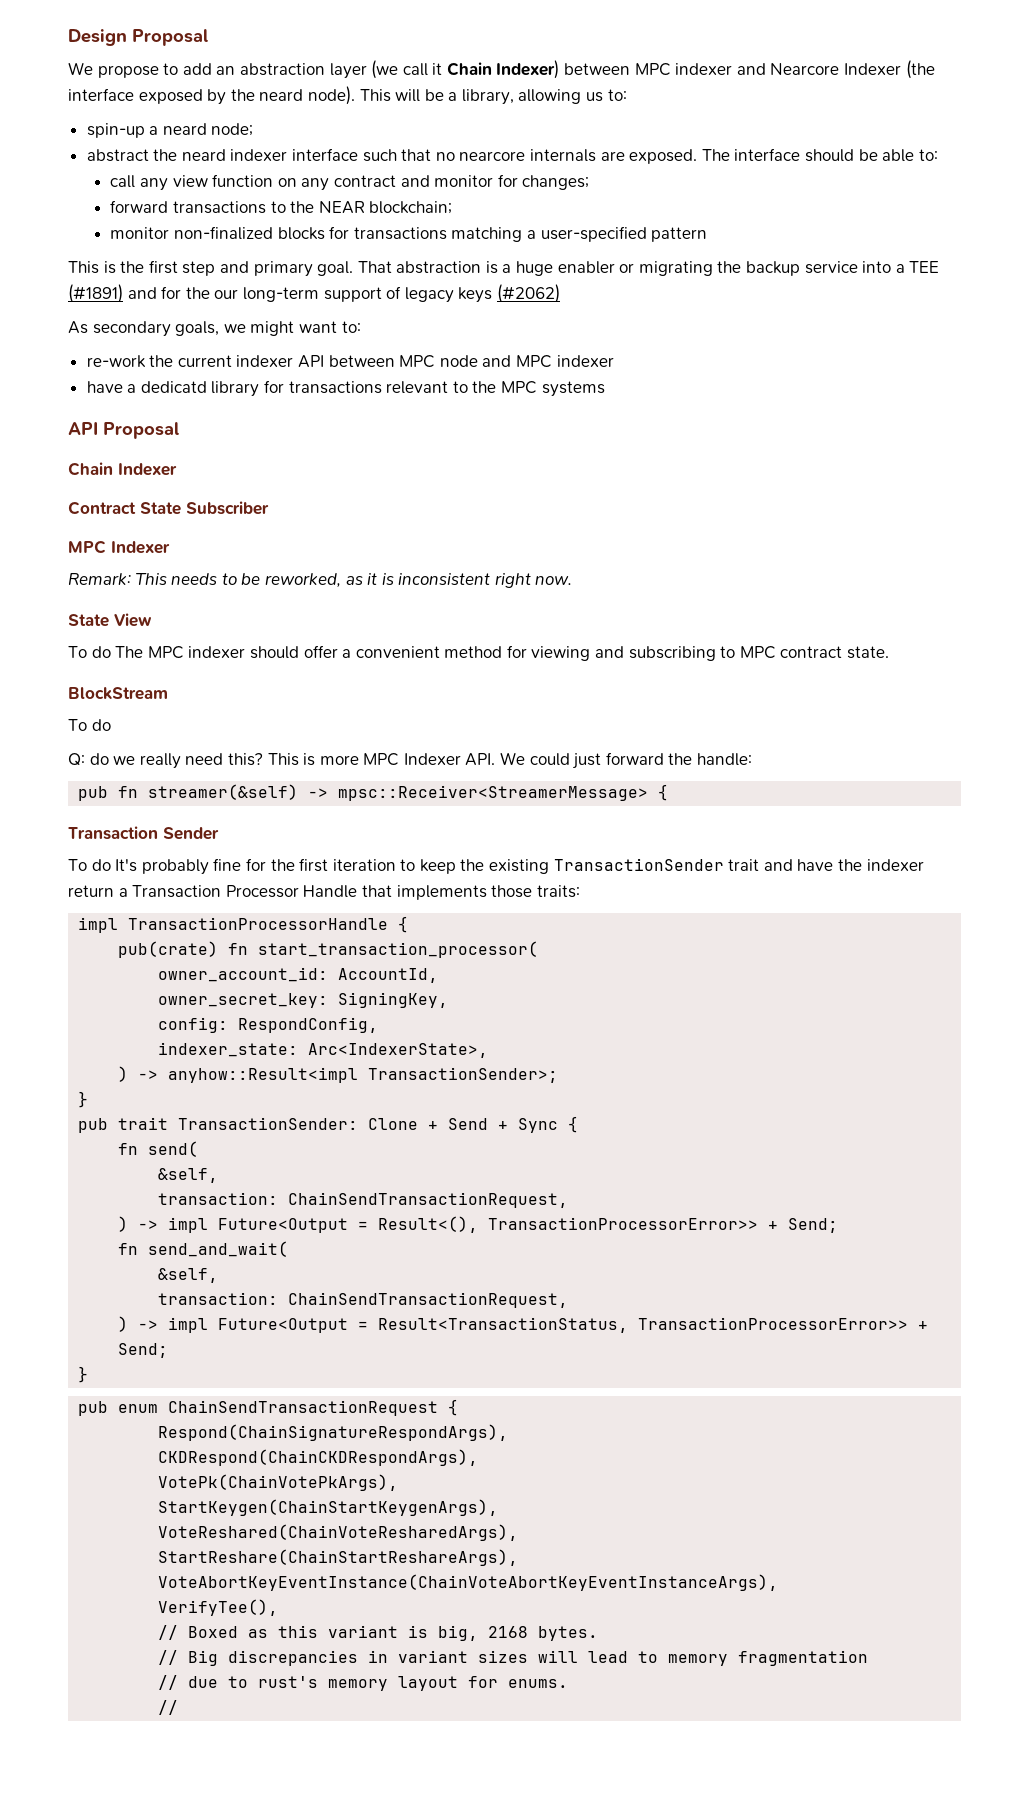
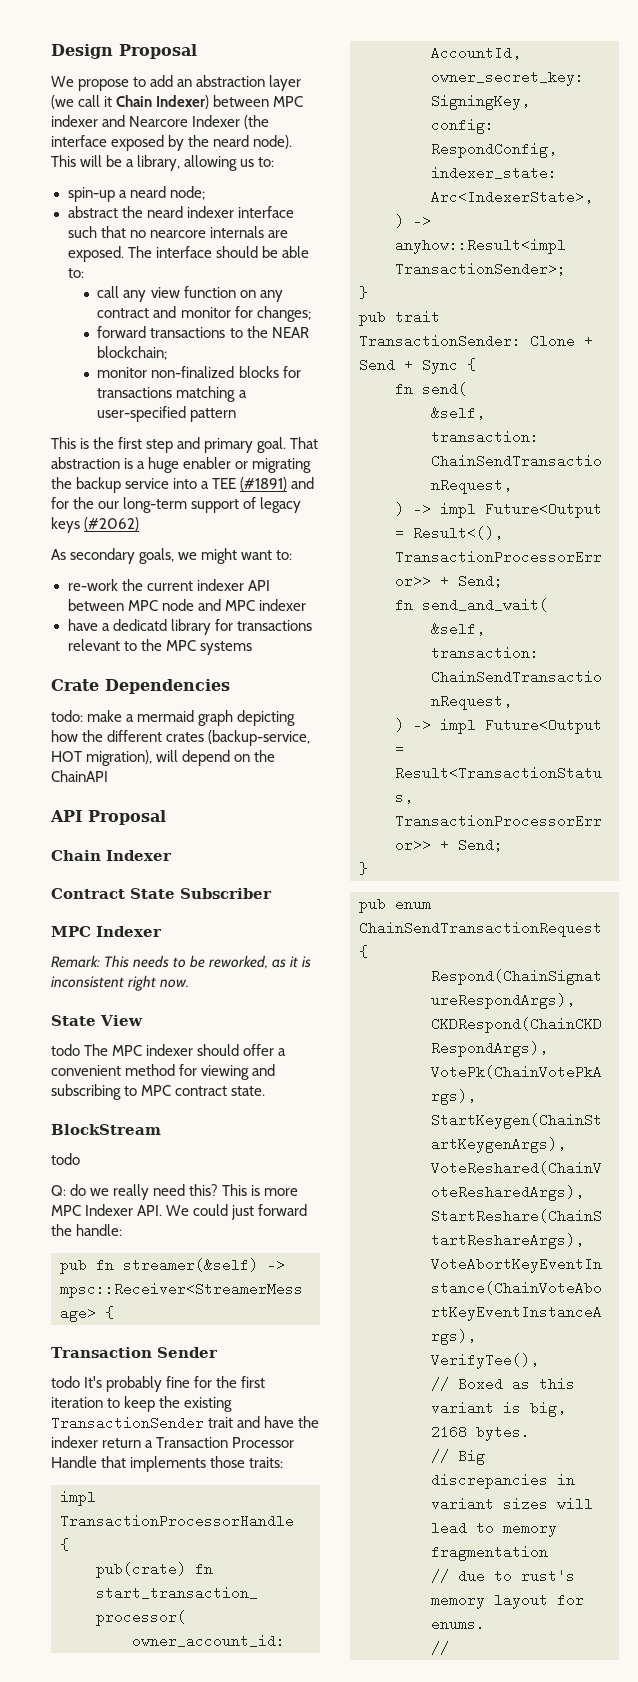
+ Crate Dependencies
+ todo: make a mermaid graph depicting how the different crates (backup-service, HOT migration), will depend on the ChainAPI
- To do The MPC indexer should offer a convenient method for viewing and subscribing to MPC contract state.
+ todo The MPC indexer should offer a convenient method for viewing and subscribing to MPC contract state.
  BlockStream
- To do
+ todo
- To do It's probably fine for the first iteration to keep the existing TransactionSender trait and have the indexer return a Transaction Processor Handle that implements those traits:
+ todo It's probably fine for the first iteration to keep the existing TransactionSender trait and have the indexer return a Transaction Processor Handle that implements those traits:

